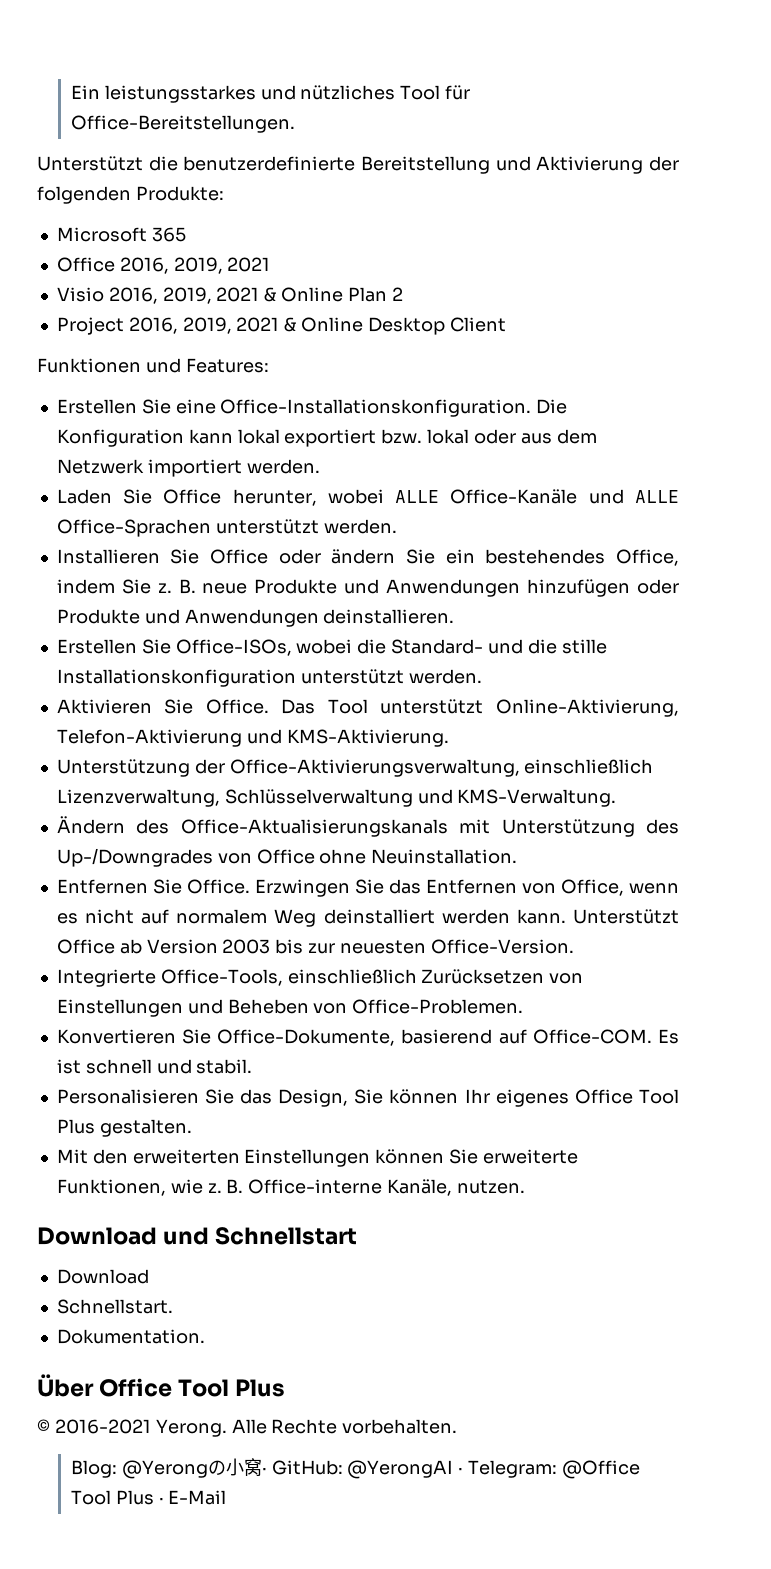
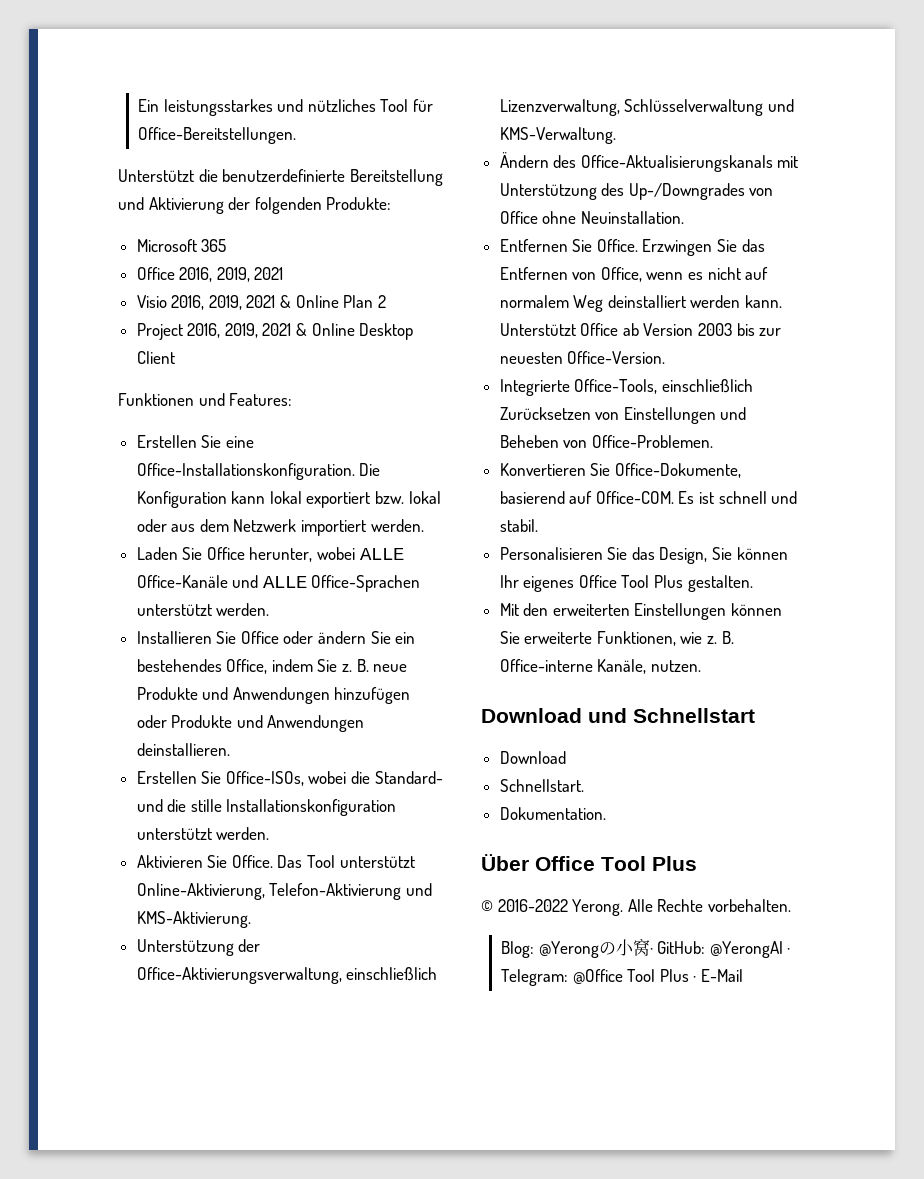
- © 2016-2021 Yerong.
+ © 2016-2022 Yerong.

